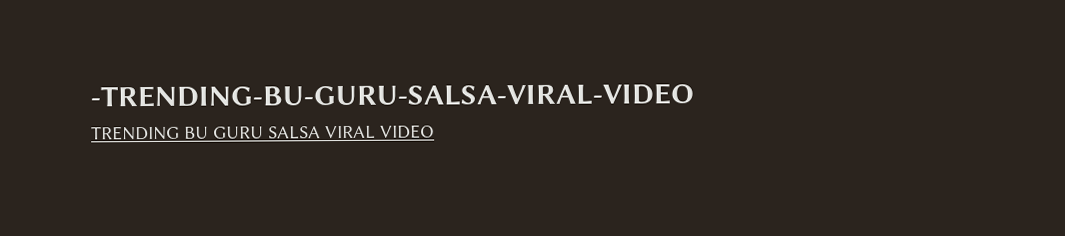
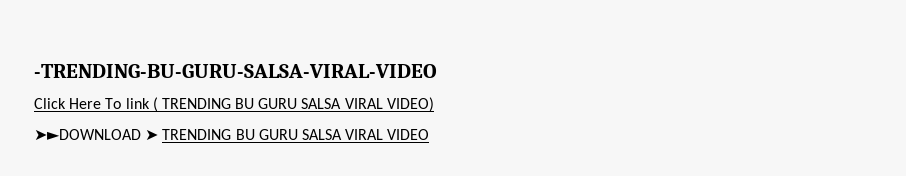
- TRENDING BU GURU SALSA VIRAL VIDEO
+ Click Here To link ( TRENDING BU GURU SALSA VIRAL VIDEO)
+ ➤►DOWNLOAD ➤ TRENDING BU GURU SALSA VIRAL VIDEO

